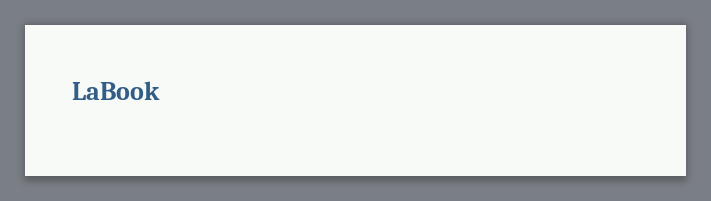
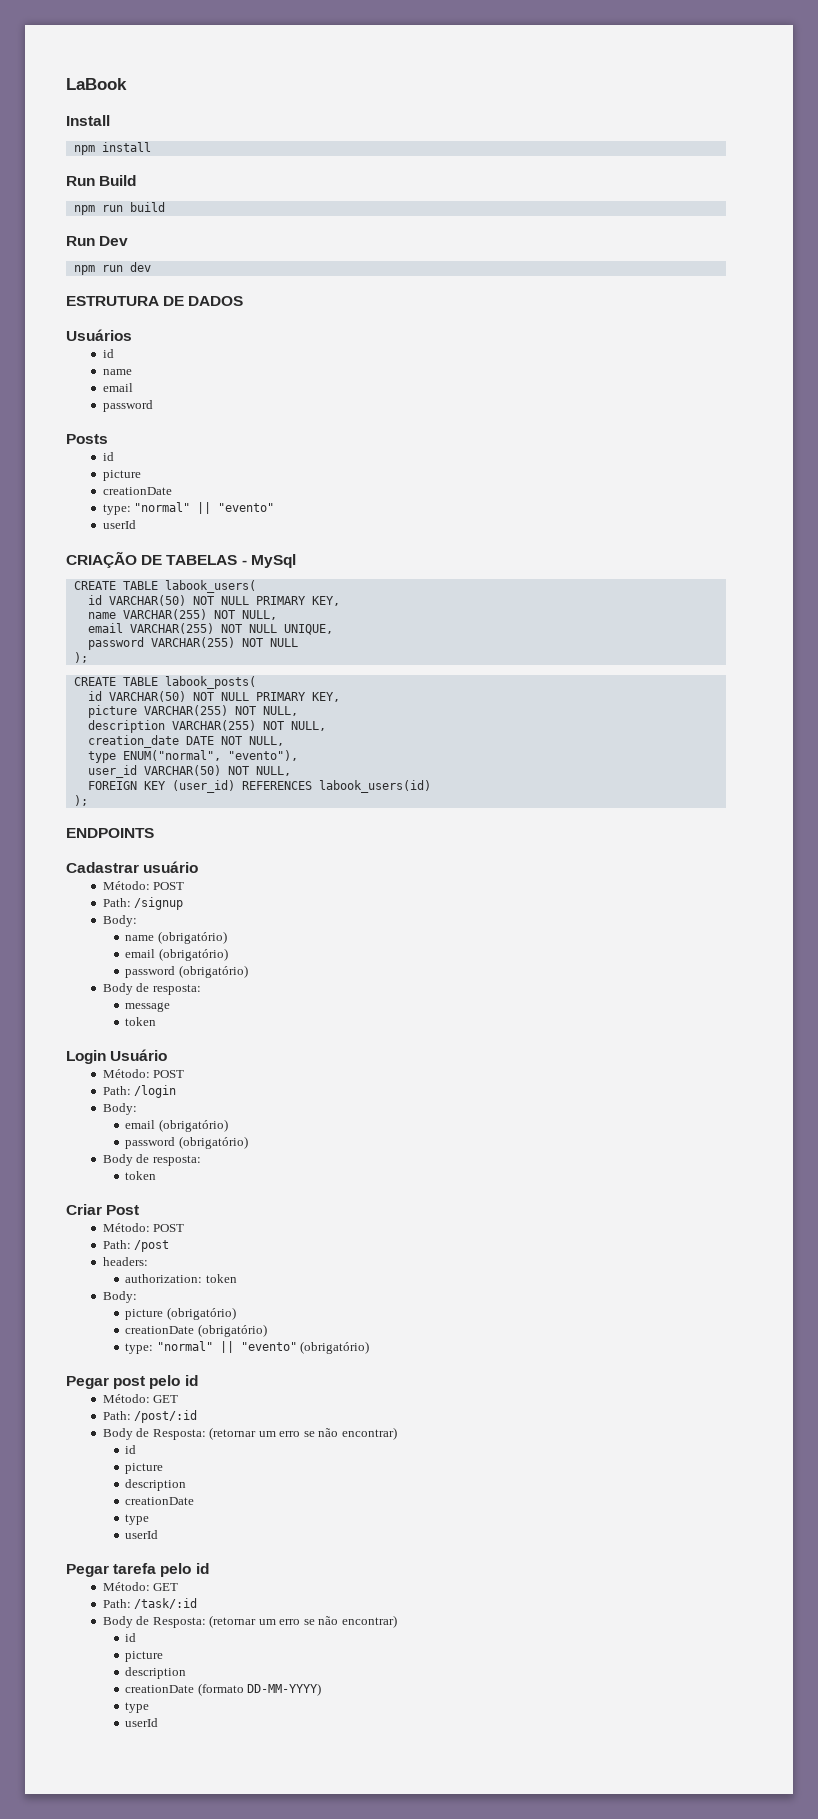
+ Install
+ npm install
+ Run Build
+ npm run build
+ Run Dev
+ npm run dev
+ ESTRUTURA DE DADOS
+ Usuários
+ id
+ name
+ email
+ password
+ Posts
+ id
+ picture
+ creationDate
+ type: "normal" || "evento"
+ userId
+ CRIAÇÃO DE TABELAS - MySql
+ CREATE TABLE labook_users(
+ id VARCHAR(50) NOT NULL PRIMARY KEY,
+ name VARCHAR(255) NOT NULL,
+ email VARCHAR(255) NOT NULL UNIQUE,
+ password VARCHAR(255) NOT NULL
+ );
+ CREATE TABLE labook_posts(
+ id VARCHAR(50) NOT NULL PRIMARY KEY,
+ picture VARCHAR(255) NOT NULL,
+ description VARCHAR(255) NOT NULL,
+ creation_date DATE NOT NULL,
+ type ENUM("normal", "evento"),
+ user_id VARCHAR(50) NOT NULL,
+ FOREIGN KEY (user_id) REFERENCES labook_users(id)
+ );
+ ENDPOINTS
+ Cadastrar usuário
+ Método: POST
+ Path: /signup
+ Body:
+ name (obrigatório)
+ email (obrigatório)
+ password (obrigatório)
+ Body de resposta:
+ message
+ token
+ Login Usuário
+ Método: POST
+ Path: /login
+ Body:
+ email (obrigatório)
+ password (obrigatório)
+ Body de resposta:
+ token
+ Criar Post
+ Método: POST
+ Path: /post
+ headers:
+ authorization: token
+ Body:
+ picture (obrigatório)
+ creationDate (obrigatório)
+ type: "normal" || "evento" (obrigatório)
+ Pegar post pelo id
+ Método: GET
+ Path: /post/:id
+ Body de Resposta: (retornar um erro se não encontrar)
+ id
+ picture
+ description
+ creationDate
+ type
+ userId
+ Pegar tarefa pelo id
+ Método: GET
+ Path: /task/:id
+ Body de Resposta: (retornar um erro se não encontrar)
+ id
+ picture
+ description
+ creationDate (formato DD-MM-YYYY)
+ type
+ userId

